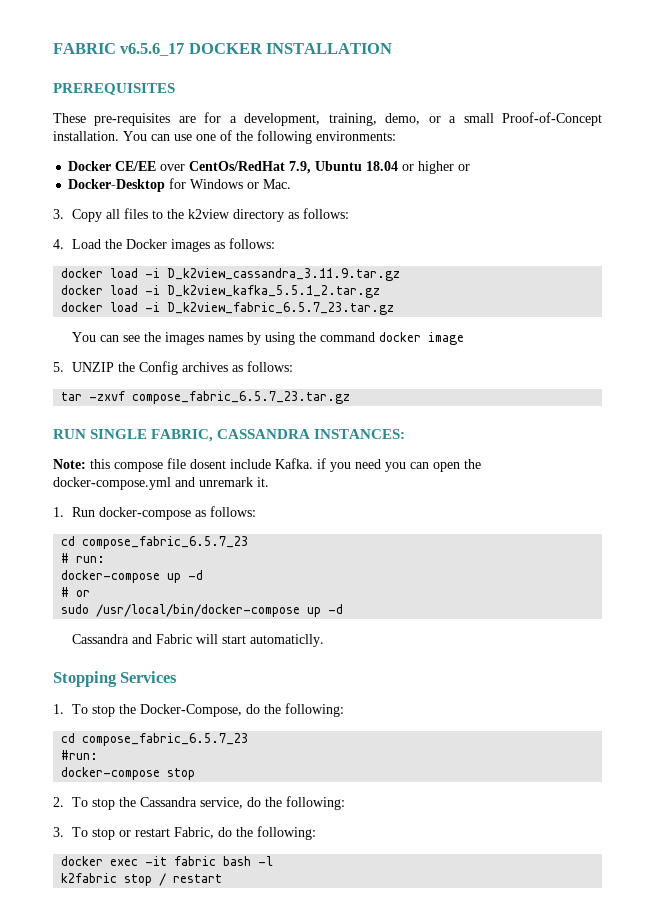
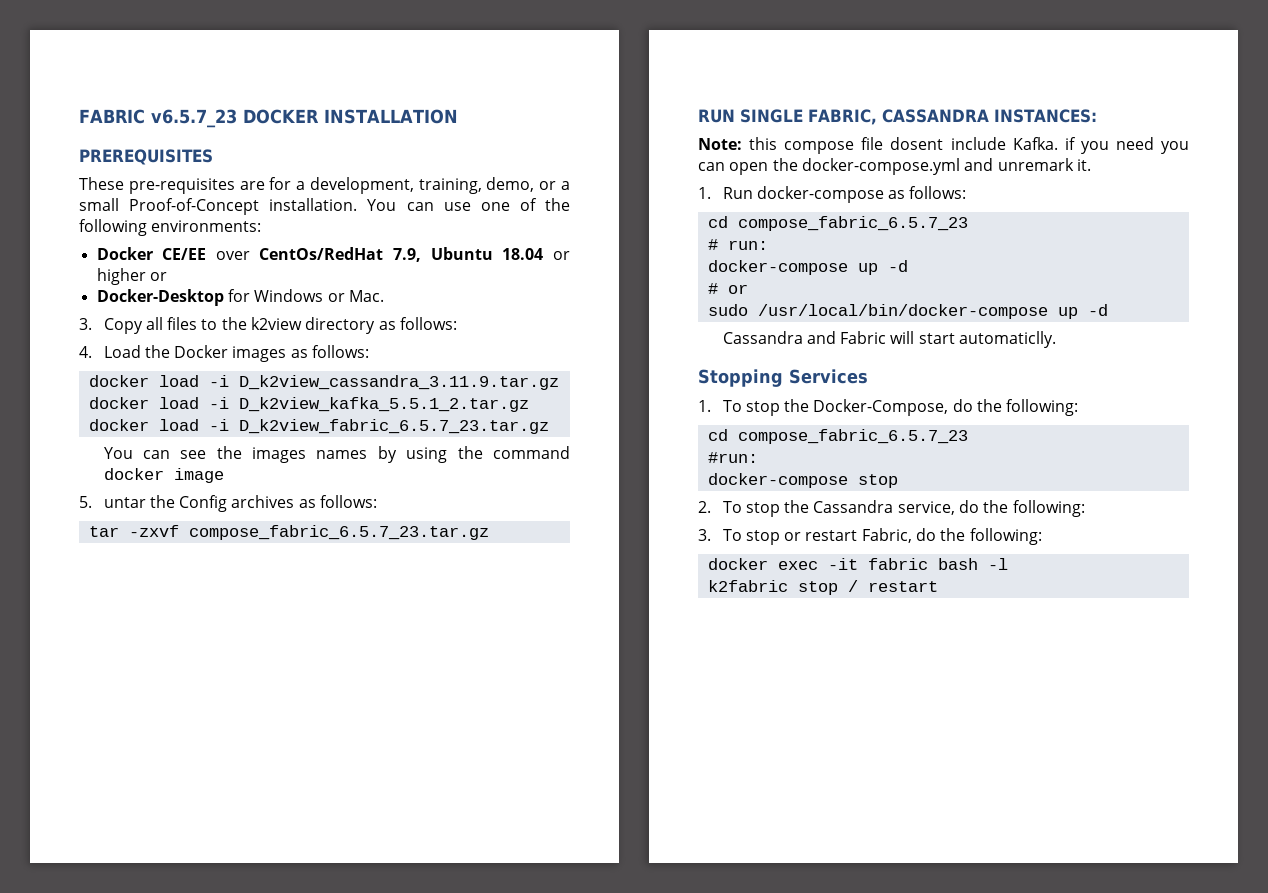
- FABRIC v6.5.6_17 DOCKER INSTALLATION
+ FABRIC v6.5.7_23 DOCKER INSTALLATION
- 5. UNZIP the Config archives as follows:
+ 5. untar the Config archives as follows:

